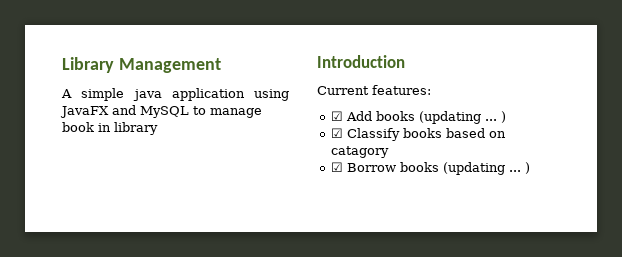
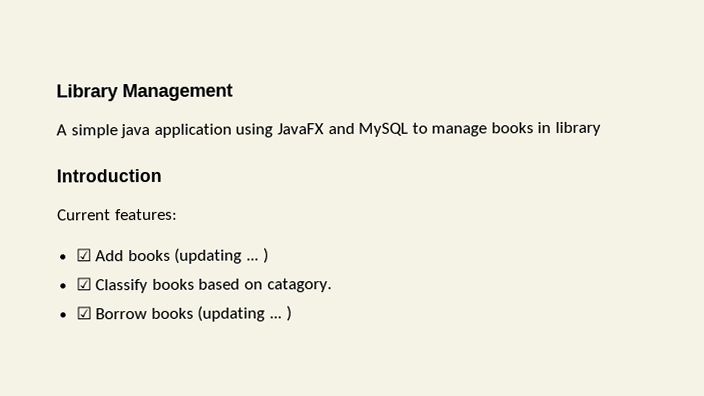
- A simple java application using JavaFX and MySQL to manage book in library
+ A simple java application using JavaFX and MySQL to manage books in library
- ☑ Classify books based on catagory
+ ☑ Classify books based on catagory.

